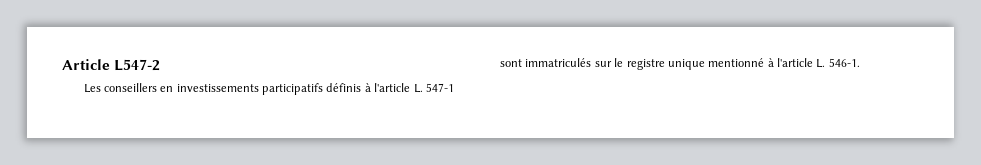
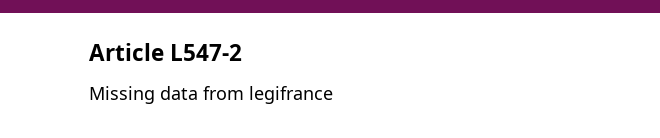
- Les conseillers en investissements participatifs définis à l'article L. 547-1 sont immatriculés sur le registre unique mentionné à l'article L. 546-1.
+ Missing data from legifrance

